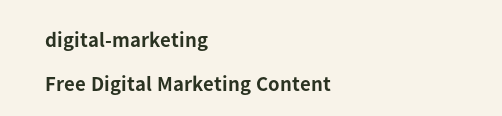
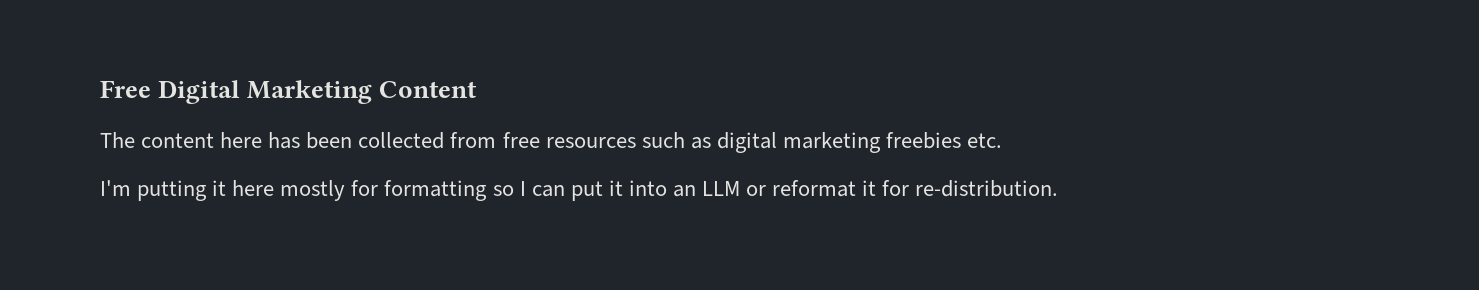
- digital-marketing
+ The content here has been collected from free resources such as digital marketing freebies etc.
+ I'm putting it here mostly for formatting so I can put it into an LLM or reformat it for re-distribution.

